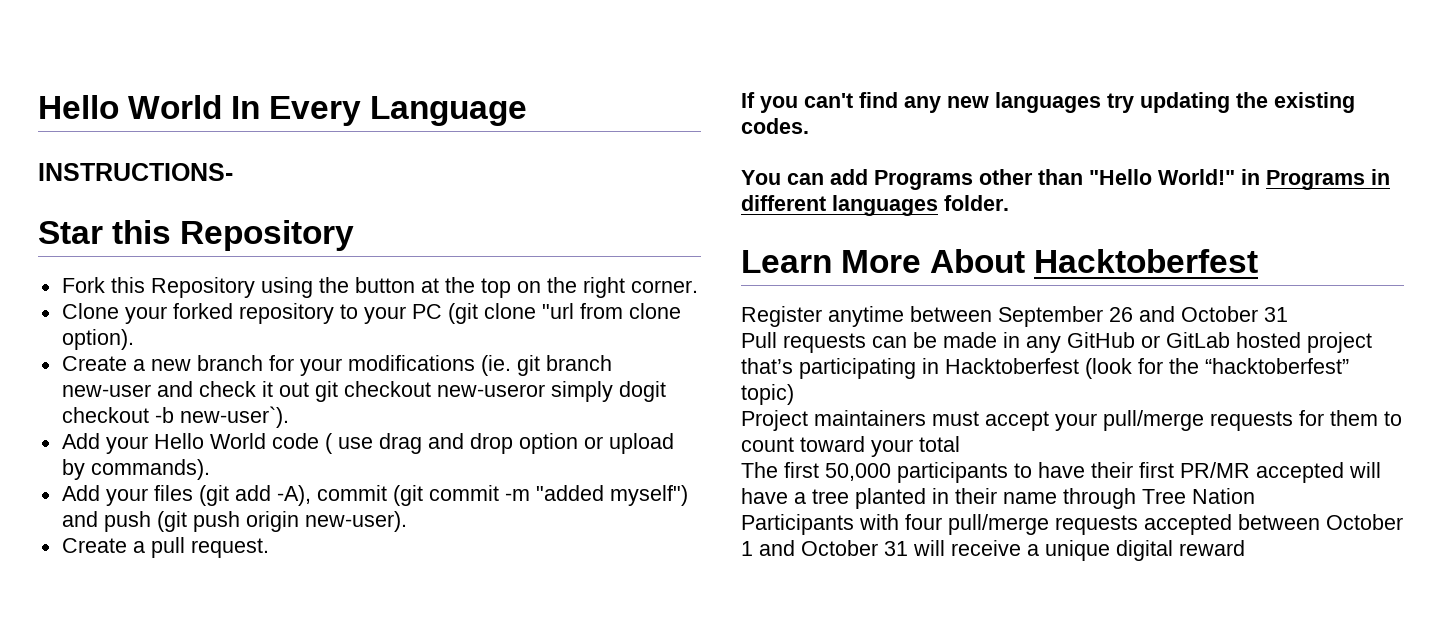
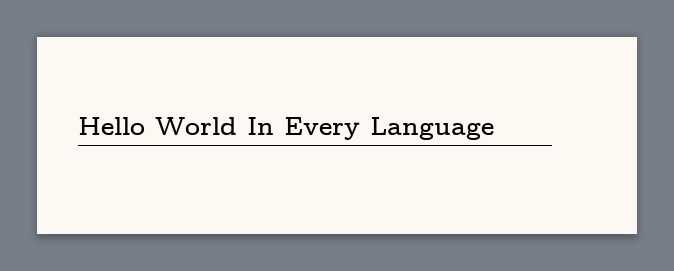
- INSTRUCTIONS-
- Star this Repository
- Fork this Repository using the button at the top on the right corner.
- Clone your forked repository to your PC (git clone "url from clone option).
- Create a new branch for your modifications (ie. git branch new-user and check it out git checkout new-useror simply dogit checkout -b new-user`).
- Add your Hello World code ( use drag and drop option or upload by commands).
- Add your files (git add -A), commit (git commit -m "added myself") and push (git push origin new-user).
- Create a pull request.
- If you can't find any new languages try updating the existing codes.
- You can add Programs other than "Hello World!" in Programs in different languages folder.
- Learn More About Hacktoberfest
- Register anytime between September 26 and October 31
- Pull requests can be made in any GitHub or GitLab hosted project that’s participating in Hacktoberfest (look for the “hacktoberfest” topic)
- Project maintainers must accept your pull/merge requests for them to count toward your total
- The first 50,000 participants to have their first PR/MR accepted will have a tree planted in their name through Tree Nation
- Participants with four pull/merge requests accepted between October 1 and October 31 will receive a unique digital reward

